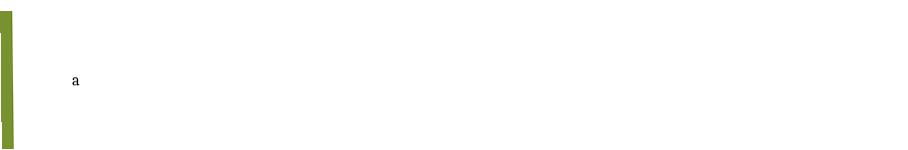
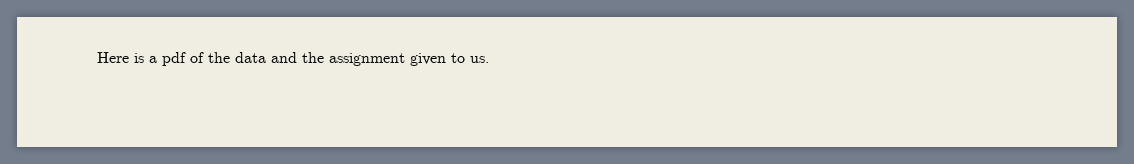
- a
+ Here is a pdf of the data and the assignment given to us.

